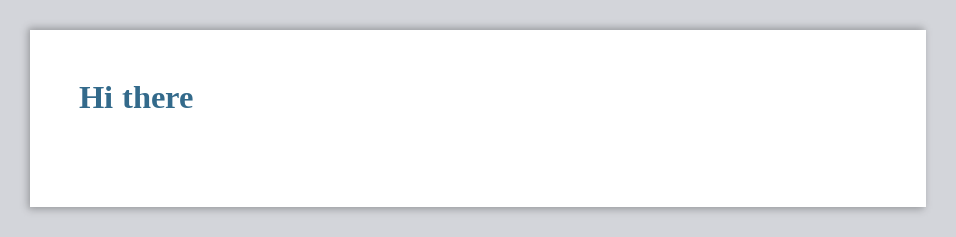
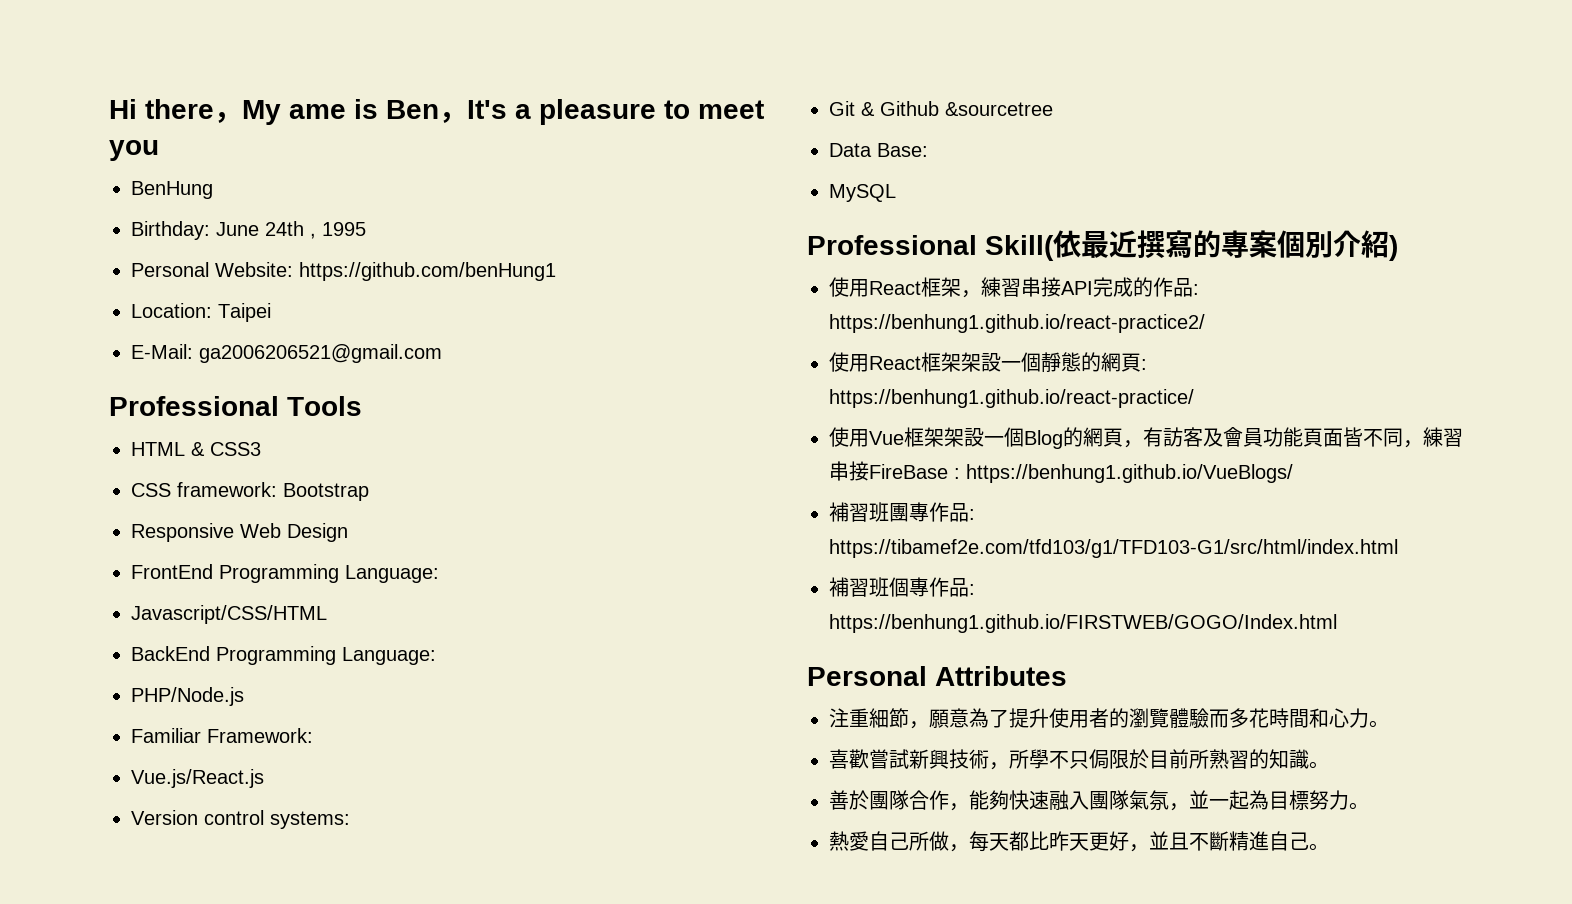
- Hi there
+ Hi there，My ame is Ben，It's a pleasure to meet you
+ BenHung
+ Birthday: June 24th , 1995
+ Personal Website: https://github.com/benHung1
+ Location: Taipei
+ E-Mail: ga2006206521@gmail.com
+ Professional Tools
+ HTML & CSS3
+ CSS framework: Bootstrap
+ Responsive Web Design
+ FrontEnd Programming Language:
+ Javascript/CSS/HTML
+ BackEnd Programming Language:
+ PHP/Node.js
+ Familiar Framework:
+ Vue.js/React.js
+ Version control systems:
+ Git & Github &sourcetree
+ Data Base:
+ MySQL
+ Professional Skill(依最近撰寫的專案個別介紹)
+ 使用React框架，練習串接API完成的作品: https://benhung1.github.io/react-practice2/
+ 使用React框架架設一個靜態的網頁: https://benhung1.github.io/react-practice/
+ 使用Vue框架架設一個Blog的網頁，有訪客及會員功能頁面皆不同，練習串接FireBase : https://benhung1.github.io/VueBlogs/
+ 補習班團專作品: https://tibamef2e.com/tfd103/g1/TFD103-G1/src/html/index.html
+ 補習班個專作品: https://benhung1.github.io/FIRSTWEB/GOGO/Index.html
+ Personal Attributes
+ 注重細節，願意為了提升使用者的瀏覽體驗而多花時間和心力。
+ 喜歡嘗試新興技術，所學不只侷限於目前所熟習的知識。
+ 善於團隊合作，能夠快速融入團隊氣氛，並一起為目標努力。
+ 熱愛自己所做，每天都比昨天更好，並且不斷精進自己。

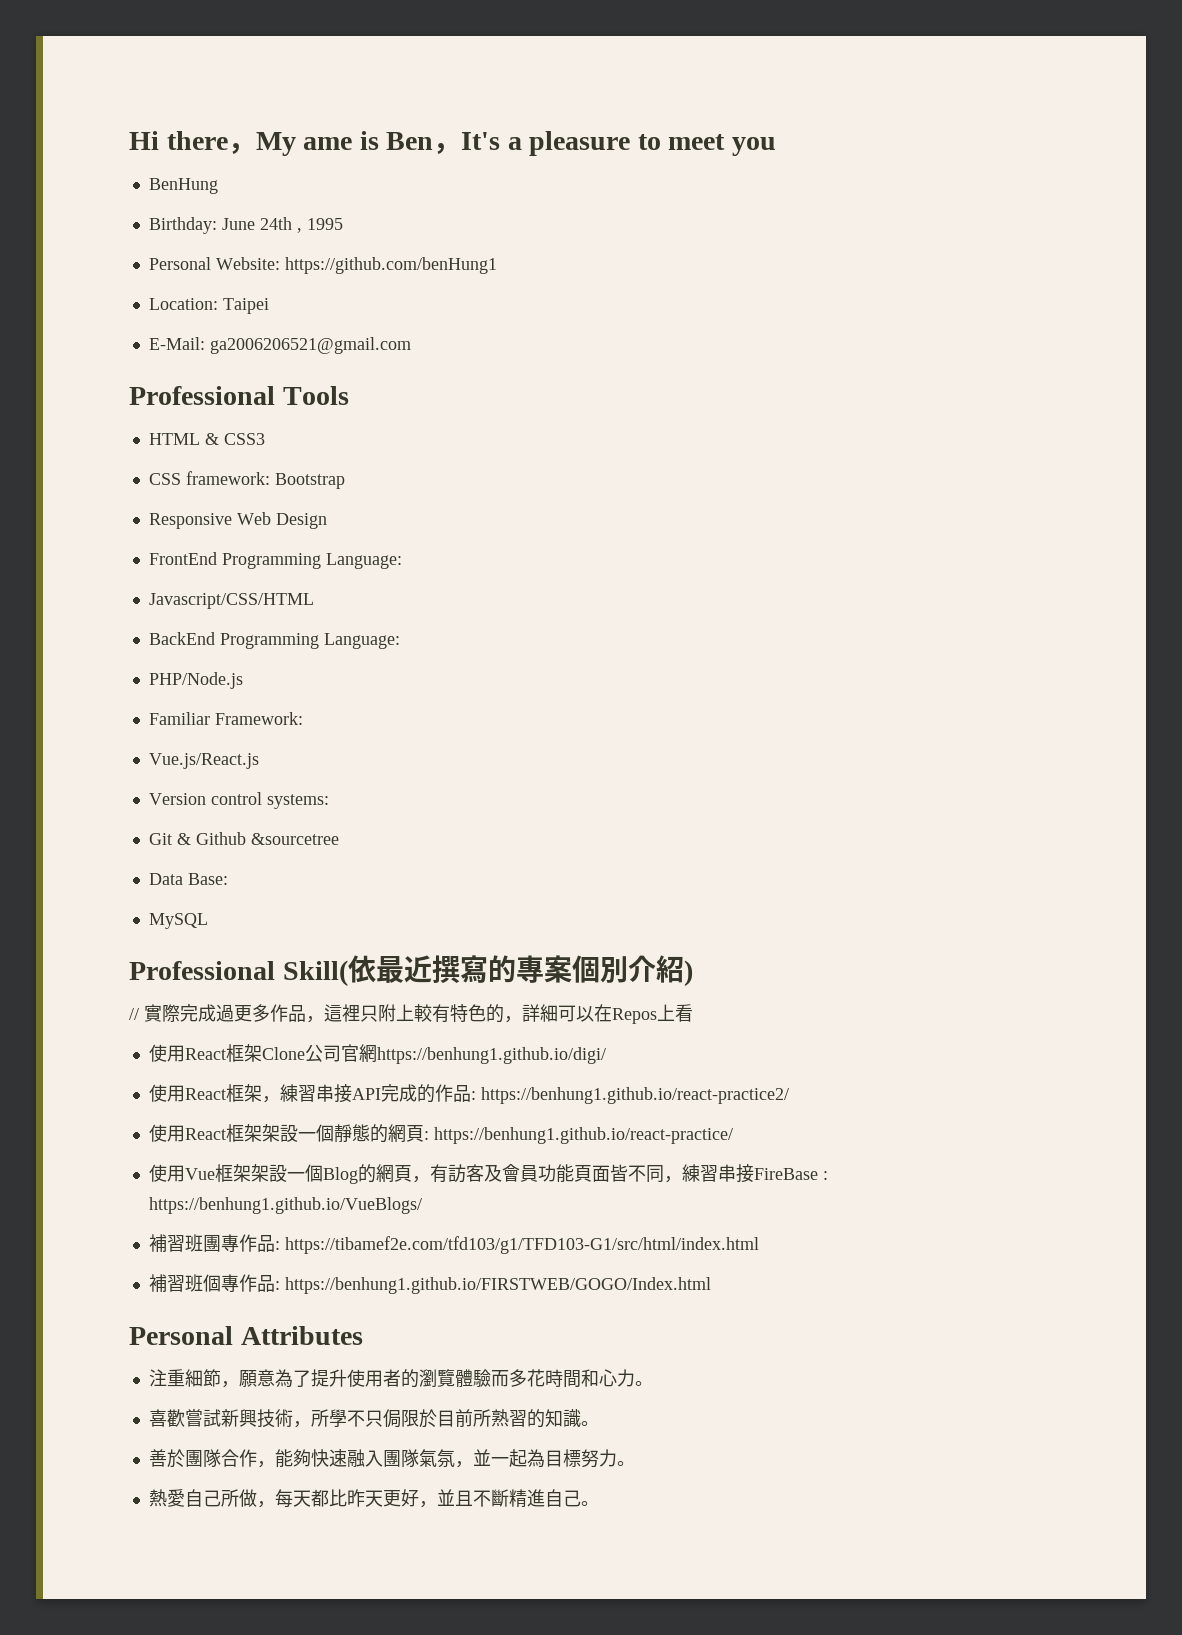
+ // 實際完成過更多作品，這裡只附上較有特色的，詳細可以在Repos上看
+ 使用React框架Clone公司官網https://benhung1.github.io/digi/

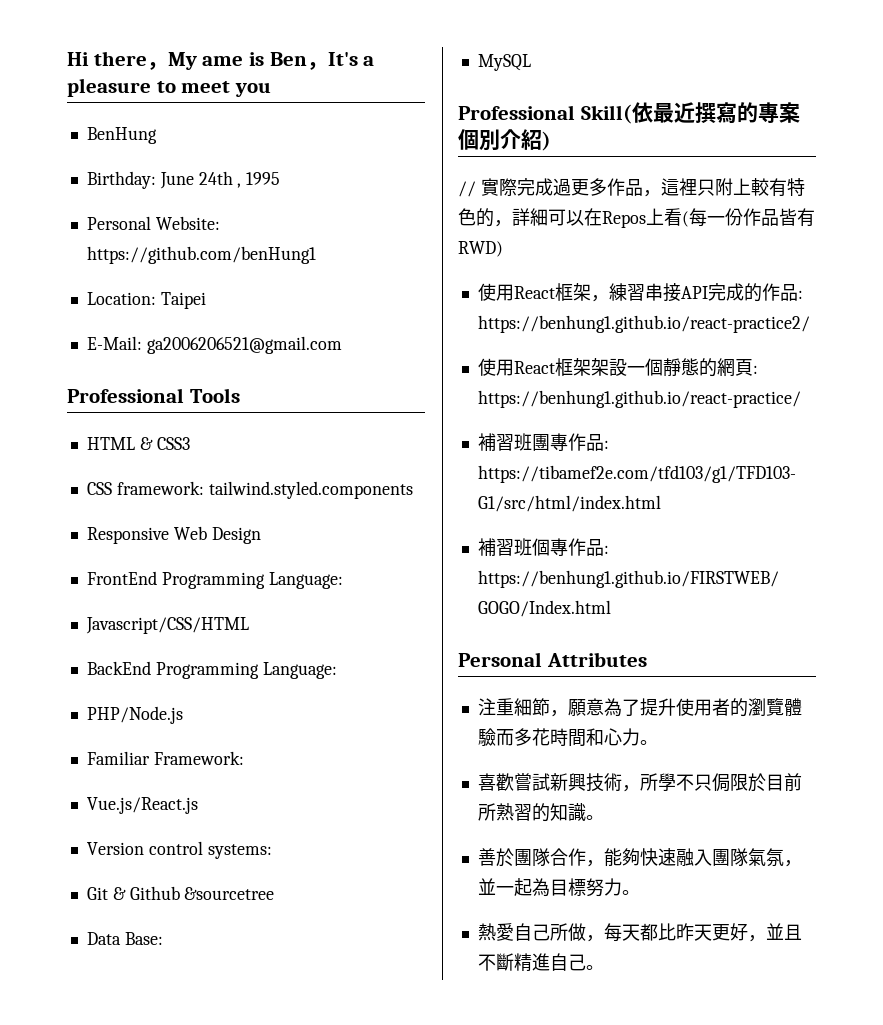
- CSS framework: Bootstrap
+ CSS framework: tailwind.styled.components
- // 實際完成過更多作品，這裡只附上較有特色的，詳細可以在Repos上看
- 使用React框架Clone公司官網https://benhung1.github.io/digi/
+ // 實際完成過更多作品，這裡只附上較有特色的，詳細可以在Repos上看(每一份作品皆有RWD)
- 使用Vue框架架設一個Blog的網頁，有訪客及會員功能頁面皆不同，練習串接FireBase : https://benhung1.github.io/VueBlogs/

